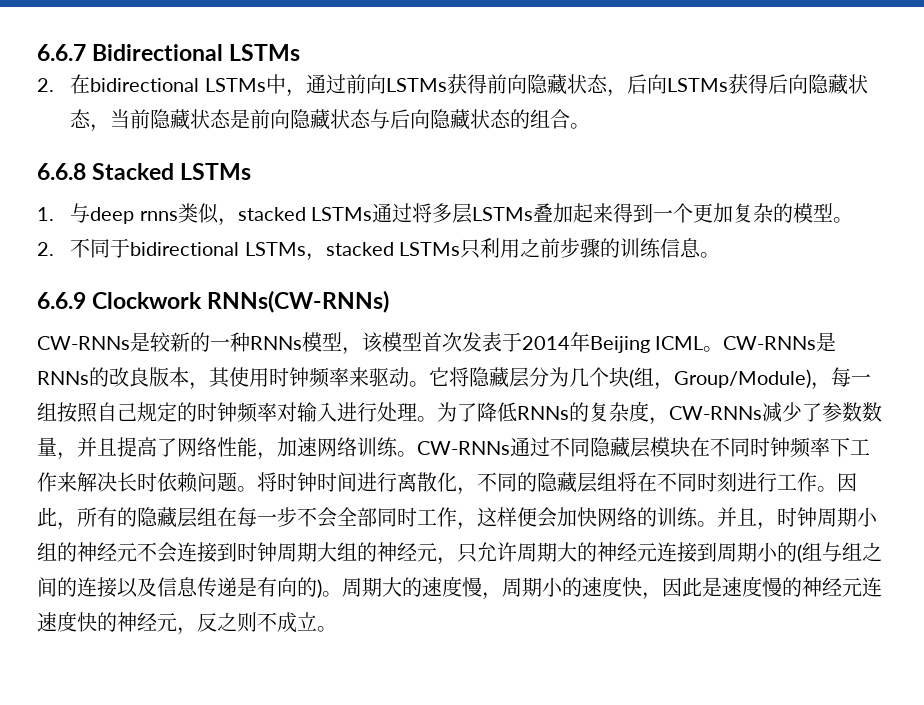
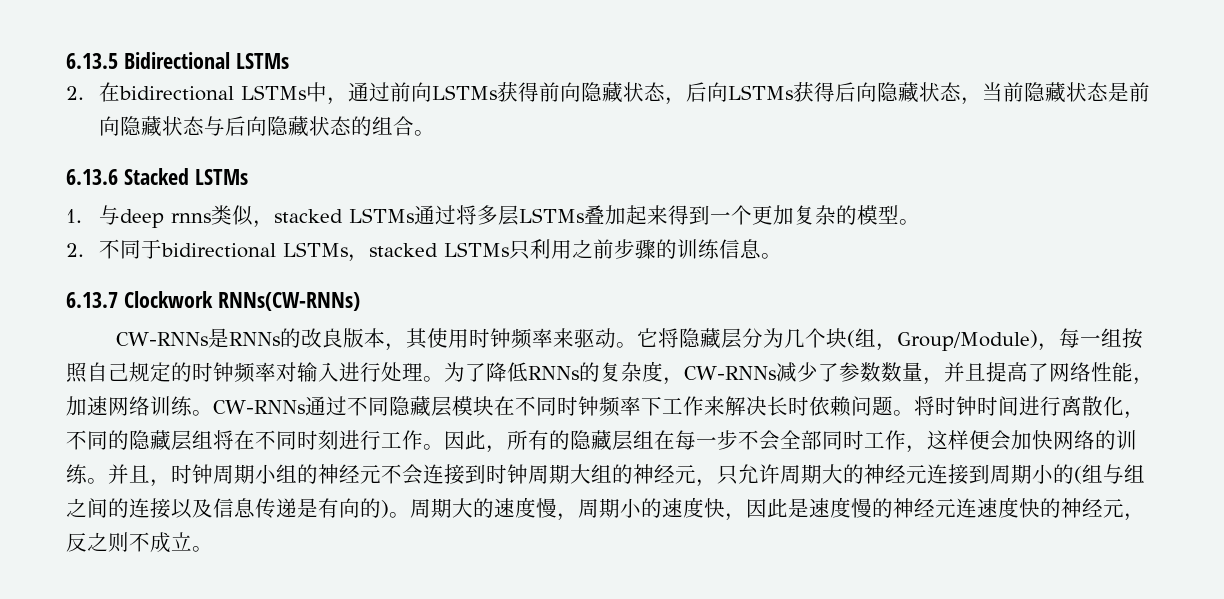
- 6.6.7 Bidirectional LSTMs
+ 6.13.5 Bidirectional LSTMs
- 6.6.8 Stacked LSTMs
+ 6.13.6 Stacked LSTMs
- 6.6.9 Clockwork RNNs(CW-RNNs)
+ 6.13.7 Clockwork RNNs(CW-RNNs)
- CW-RNNs是较新的一种RNNs模型，该模型首次发表于2014年Beijing ICML。CW-RNNs是RNNs的改良版本，其使用时钟频率来驱动。
+ CW-RNNs是RNNs的改良版本，其使用时钟频率来驱动。

